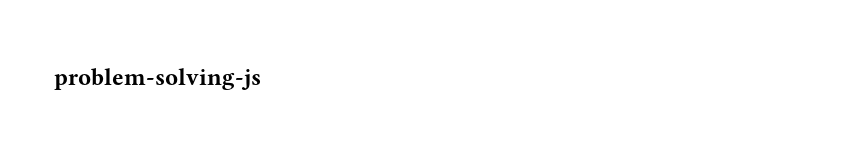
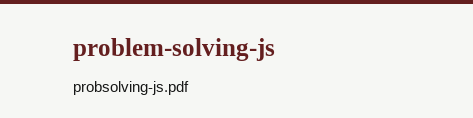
+ probsolving-js.pdf

